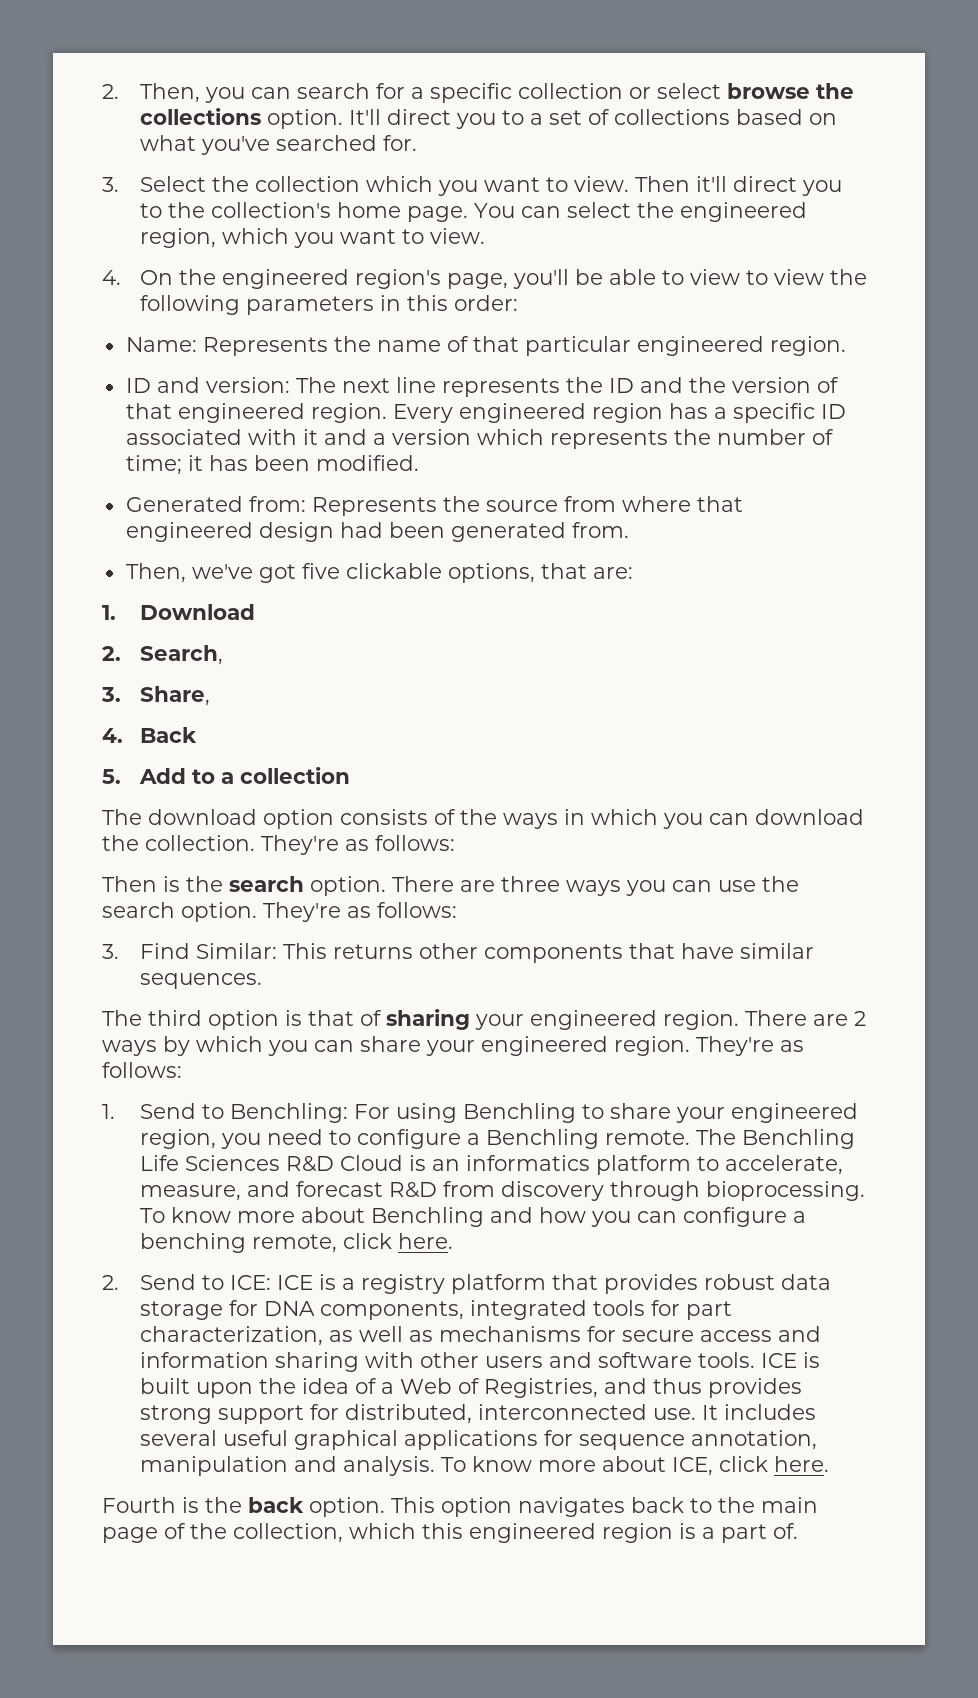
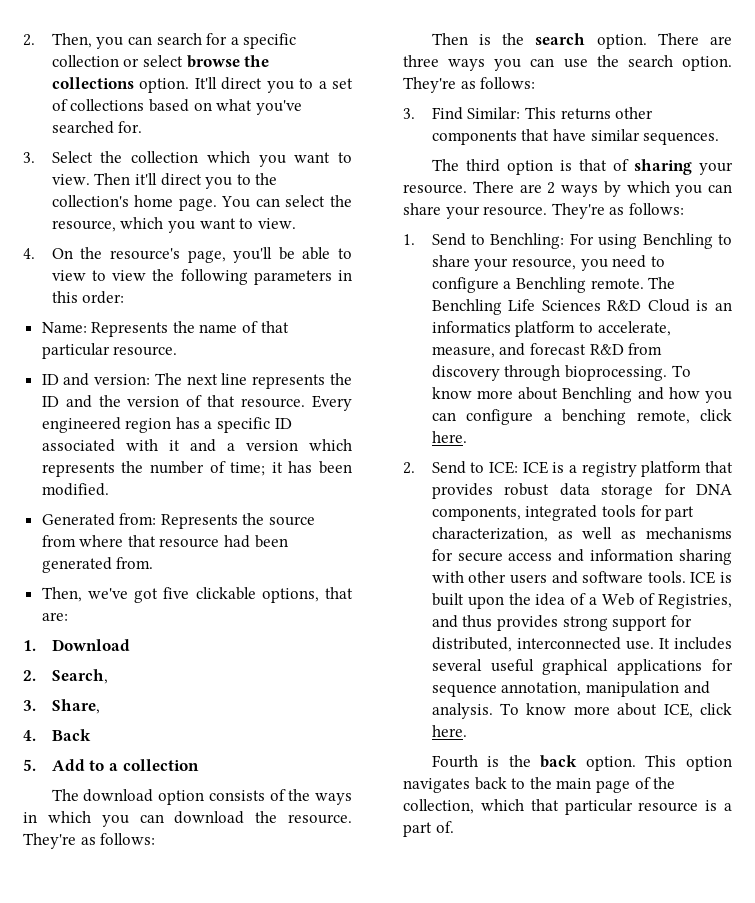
- You can select the engineered region, which you want to view.
+ You can select the resource, which you want to view.
- 4. On the engineered region's page, you'll be able to view to view the following parameters in this order:
+ 4. On the resource's page, you'll be able to view to view the following parameters in this order:
- Name: Represents the name of that particular engineered region.
+ Name: Represents the name of that particular resource.
- ID and version: The next line represents the ID and the version of that engineered region.
+ ID and version: The next line represents the ID and the version of that resource.
- Generated from: Represents the source from where that engineered design had been generated from.
+ Generated from: Represents the source from where that resource had been generated from.
- The download option consists of the ways in which you can download the collection.
+ The download option consists of the ways in which you can download the resource.
- The third option is that of sharing your engineered region.
+ The third option is that of sharing your resource.
- There are 2 ways by which you can share your engineered region.
+ There are 2 ways by which you can share your resource.
- 1. Send to Benchling: For using Benchling to share your engineered region, you need to configure a Benchling remote.
+ 1. Send to Benchling: For using Benchling to share your resource, you need to configure a Benchling remote.
- This option navigates back to the main page of the collection, which this engineered region is a part of.
+ This option navigates back to the main page of the collection, which that particular resource is a part of.

